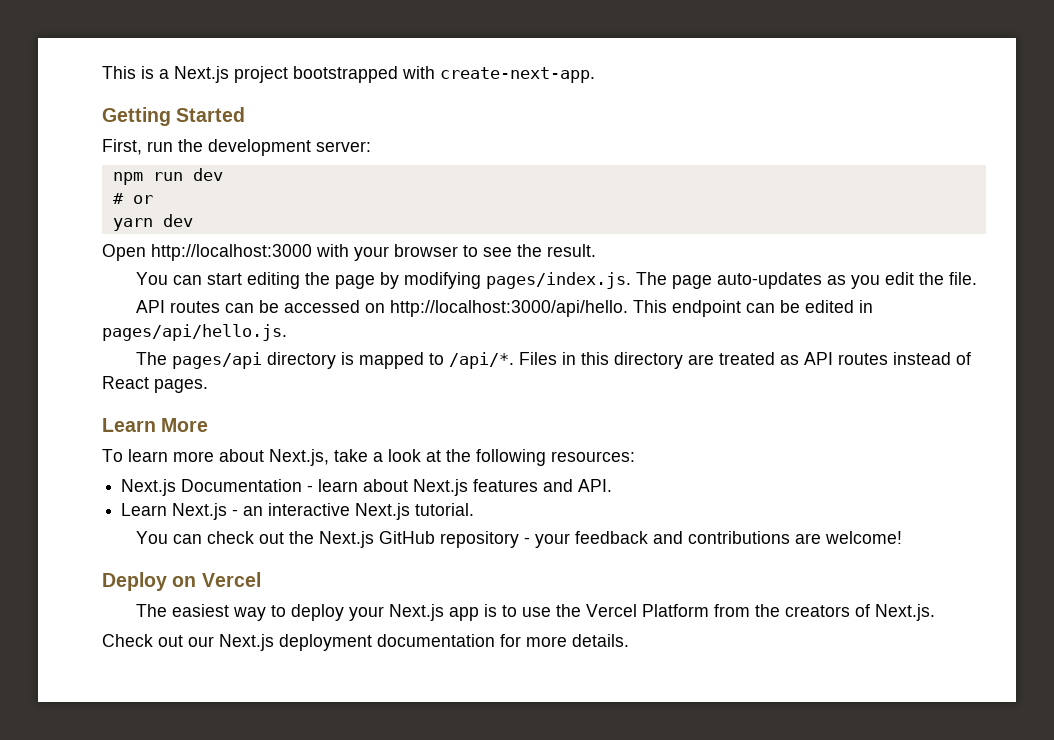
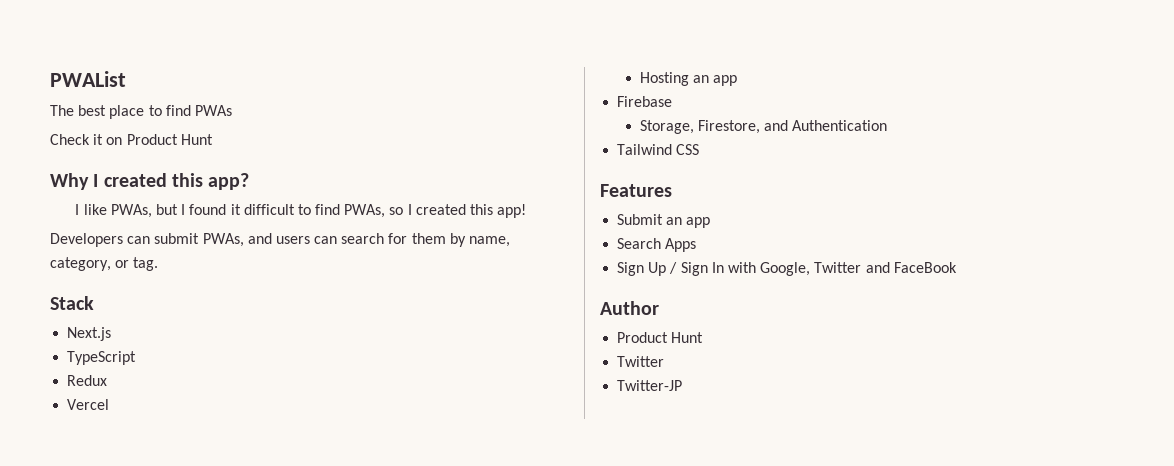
- This is a Next.js project bootstrapped with create-next-app.
- Getting Started
- First, run the development server:
- npm run dev
- # or
- yarn dev
- Open http://localhost:3000 with your browser to see the result.
- You can start editing the page by modifying pages/index.js. The page auto-updates as you edit the file.
- API routes can be accessed on http://localhost:3000/api/hello. This endpoint can be edited in pages/api/hello.js.
- The pages/api directory is mapped to /api/*. Files in this directory are treated as API routes instead of React pages.
- Learn More
- To learn more about Next.js, take a look at the following resources:
- Next.js Documentation - learn about Next.js features and API.
- Learn Next.js - an interactive Next.js tutorial.
- You can check out the Next.js GitHub repository - your feedback and contributions are welcome!
- Deploy on Vercel
- The easiest way to deploy your Next.js app is to use the Vercel Platform from the creators of Next.js.
- Check out our Next.js deployment documentation for more details.
+ PWAList
+ The best place to find PWAs
+ Check it on Product Hunt
+ Why I created this app?
+ I like PWAs, but I found it difficult to find PWAs, so I created this app!
+ Developers can submit PWAs, and users can search for them by name, category, or tag.
+ Stack
+ Next.js
+ TypeScript
+ Redux
+ Vercel
+ Hosting an app
+ Firebase
+ Storage, Firestore, and Authentication
+ Tailwind CSS
+ Features
+ Submit an app
+ Search Apps
+ Sign Up / Sign In with Google, Twitter and FaceBook
+ Author
+ Product Hunt
+ Twitter
+ Twitter-JP

